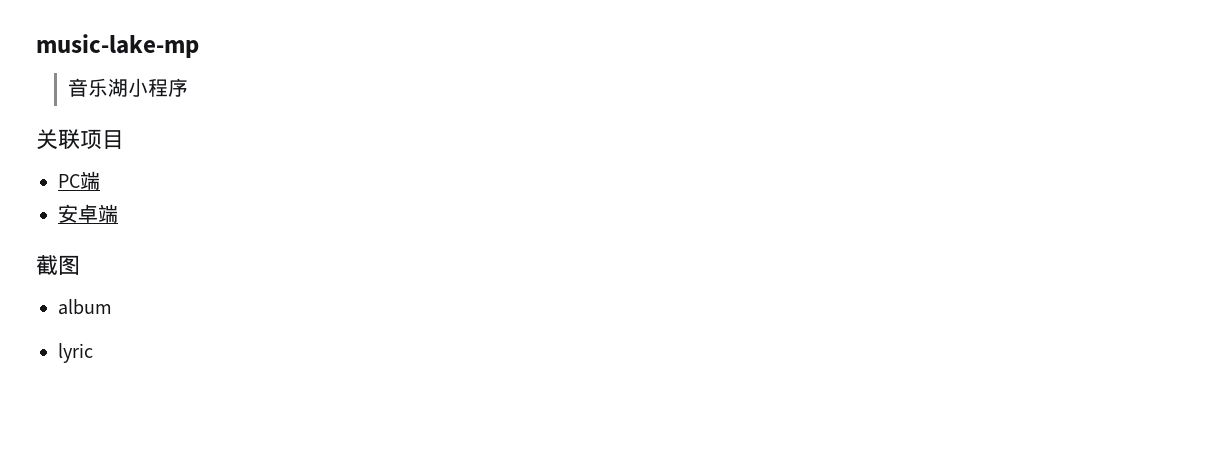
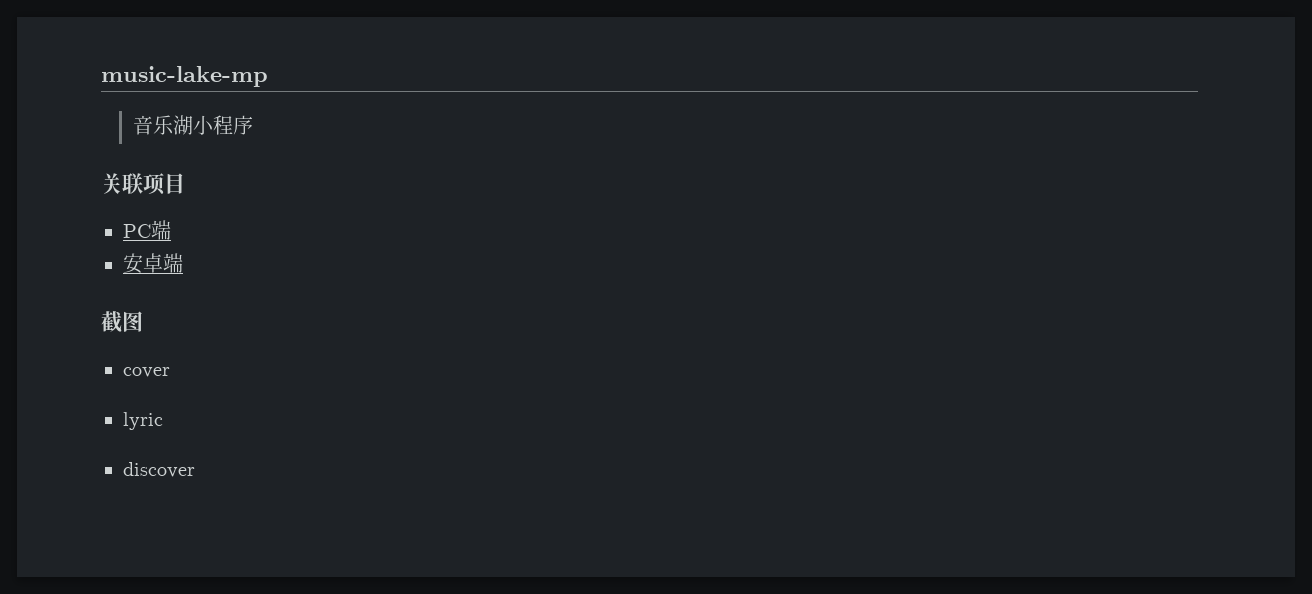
- album
+ cover
+ discover

